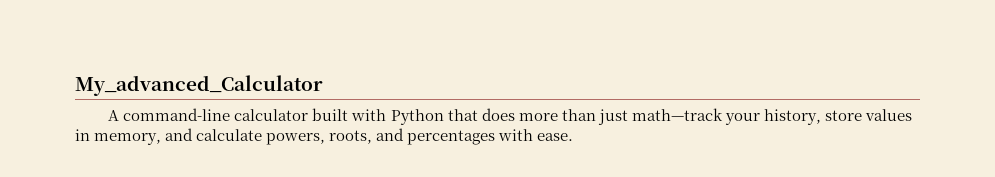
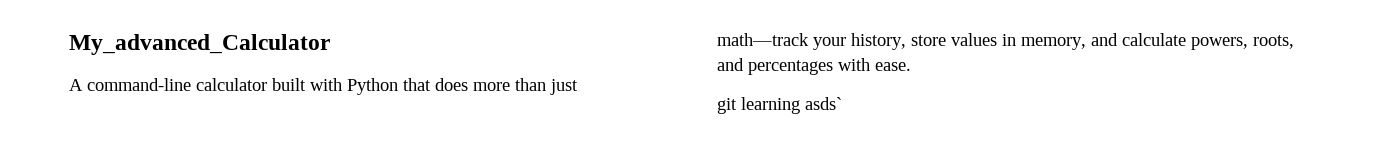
+ git learning asds`

